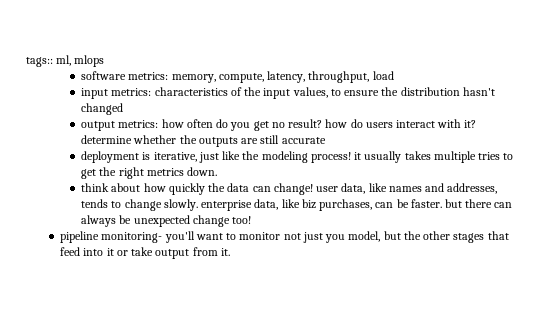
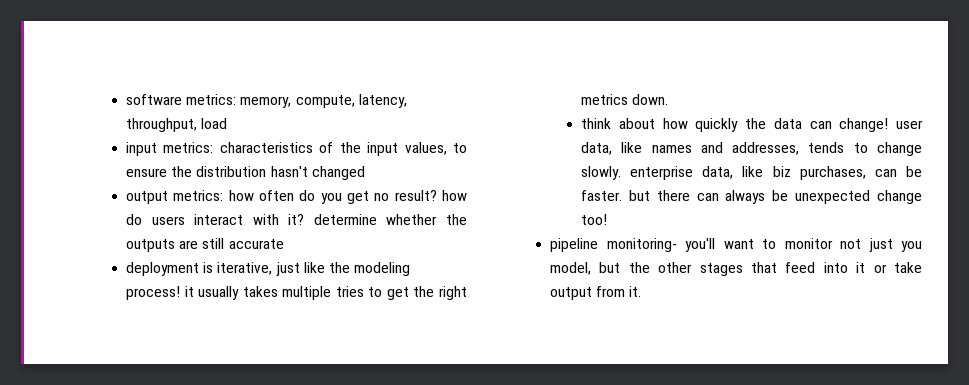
- tags:: ml, mlops

